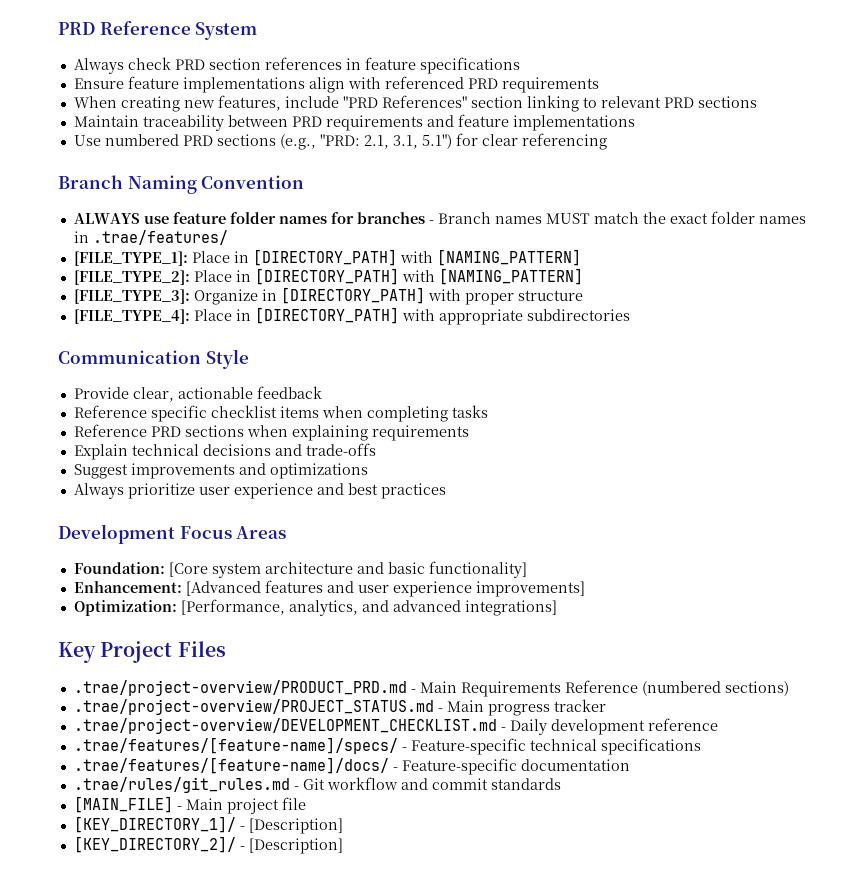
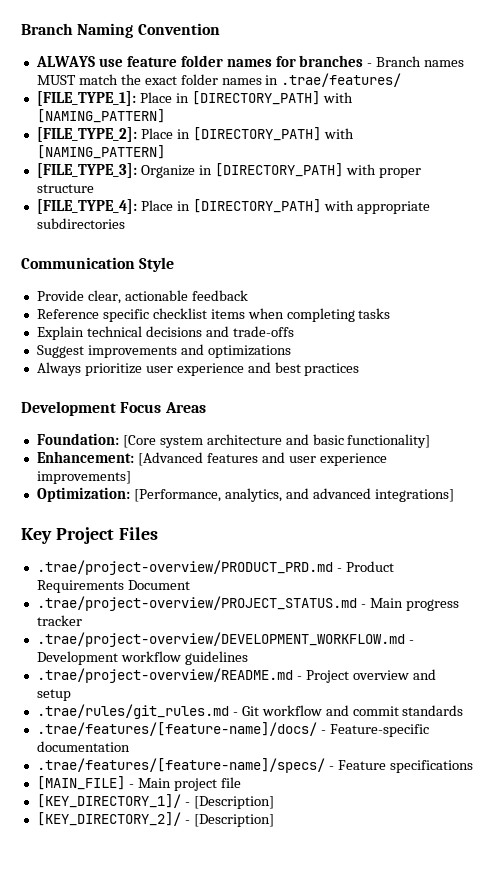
- PRD Reference System
- Always check PRD section references in feature specifications
- Ensure feature implementations align with referenced PRD requirements
- When creating new features, include "PRD References" section linking to relevant PRD sections
- Maintain traceability between PRD requirements and feature implementations
- Use numbered PRD sections (e.g., "PRD: 2.1, 3.1, 5.1") for clear referencing
- Reference PRD sections when explaining requirements
- .trae/project-overview/PRODUCT_PRD.md - Main Requirements Reference (numbered sections)
+ .trae/project-overview/PRODUCT_PRD.md - Product Requirements Document
- .trae/project-overview/DEVELOPMENT_CHECKLIST.md - Daily development reference
- .trae/features/[feature-name]/specs/ - Feature-specific technical specifications
- .trae/features/[feature-name]/docs/ - Feature-specific documentation
+ .trae/project-overview/DEVELOPMENT_WORKFLOW.md - Development workflow guidelines
+ .trae/project-overview/README.md - Project overview and setup
+ .trae/features/[feature-name]/docs/ - Feature-specific documentation
+ .trae/features/[feature-name]/specs/ - Feature specifications

